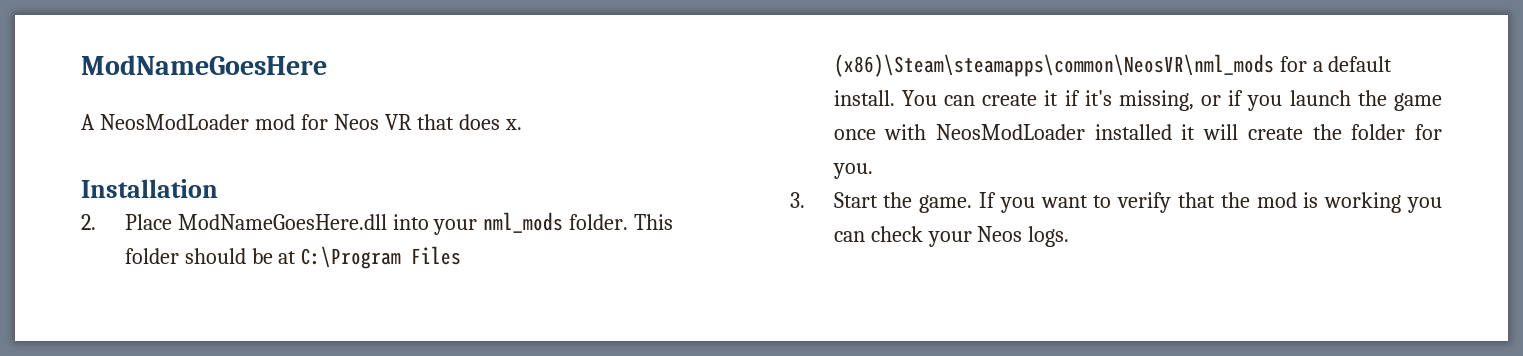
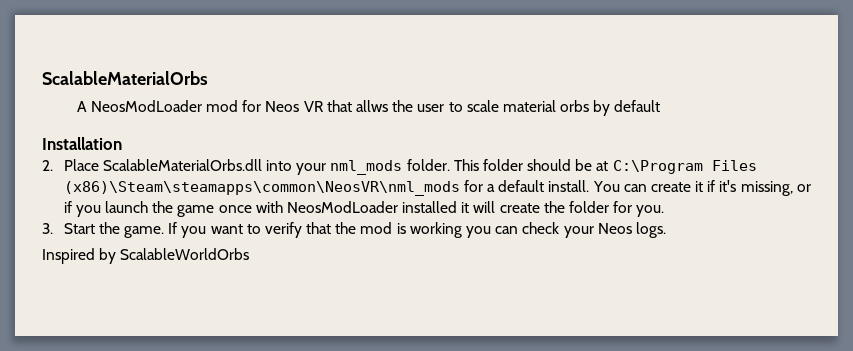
- ModNameGoesHere
+ ScalableMaterialOrbs
- A NeosModLoader mod for Neos VR that does x.
+ A NeosModLoader mod for Neos VR that allws the user to scale material orbs by default
- 2. Place ModNameGoesHere.dll into your nml_mods folder.
+ 2. Place ScalableMaterialOrbs.dll into your nml_mods folder.
+ Inspired by ScalableWorldOrbs

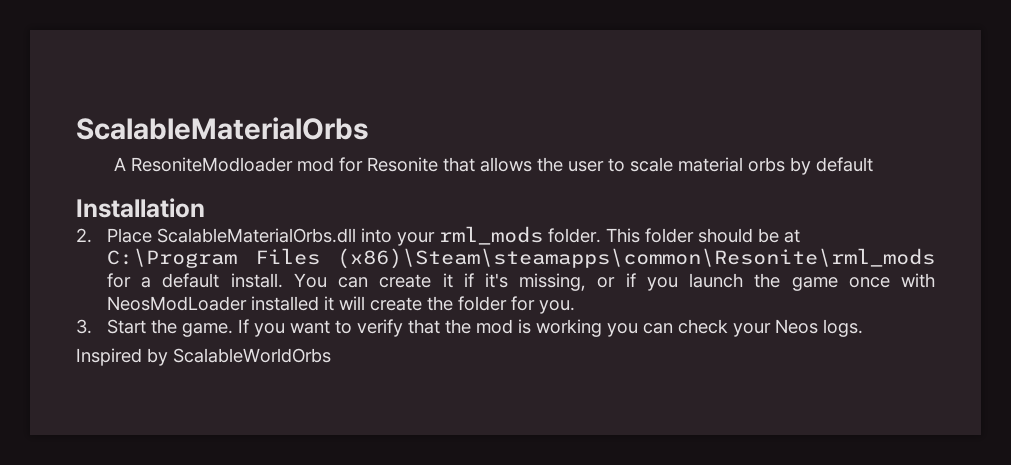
- A NeosModLoader mod for Neos VR that allws the user to scale material orbs by default
+ A ResoniteModloader mod for Resonite that allows the user to scale material orbs by default
- 2. Place ScalableMaterialOrbs.dll into your nml_mods folder.
+ 2. Place ScalableMaterialOrbs.dll into your rml_mods folder.
- This folder should be at C:\Program Files (x86)\Steam\steamapps\common\NeosVR\nml_mods for a default install.
+ This folder should be at C:\Program Files (x86)\Steam\steamapps\common\Resonite\rml_mods for a default install.

